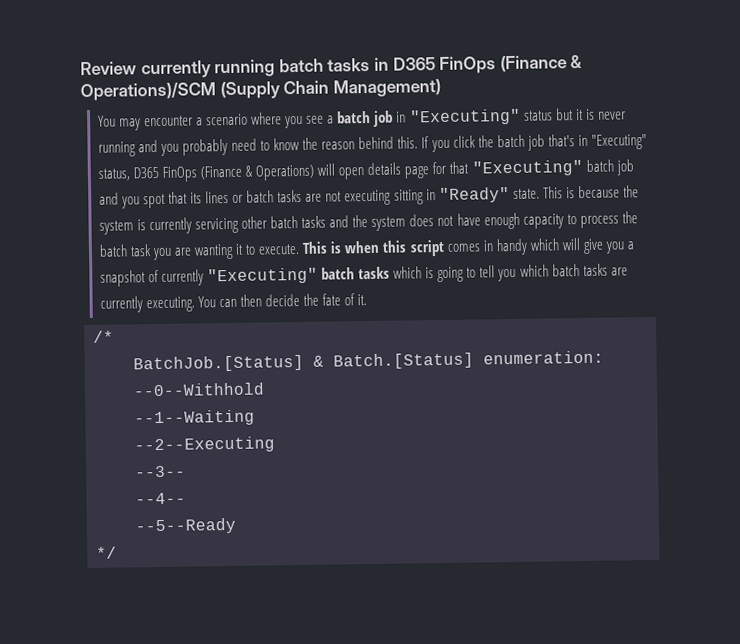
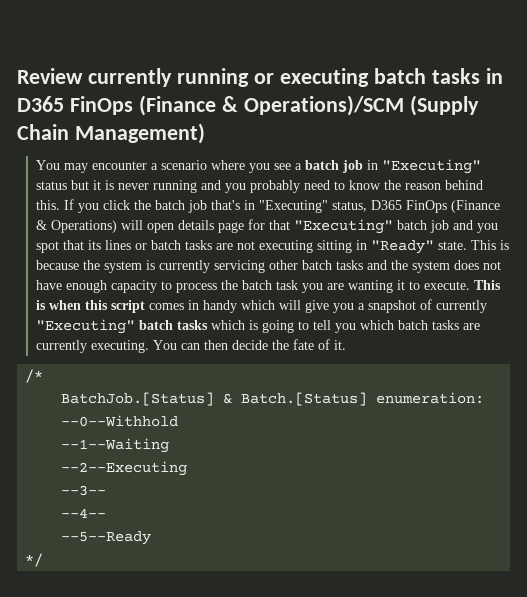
- Review currently running batch tasks in D365 FinOps (Finance & Operations)/SCM (Supply Chain Management)
+ Review currently running or executing batch tasks in D365 FinOps (Finance & Operations)/SCM (Supply Chain Management)

